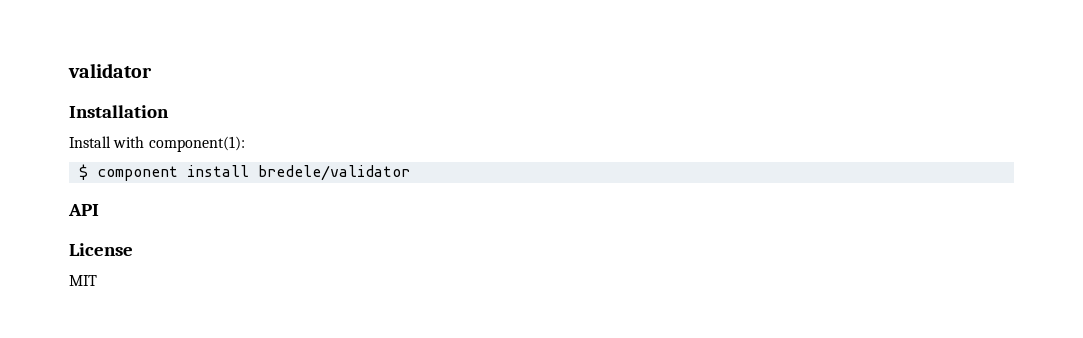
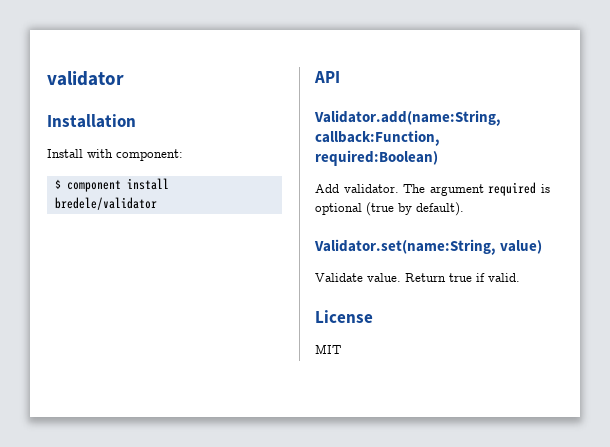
- Install with component(1):
+ Install with component:
+ Validator.add(name:String, callback:Function, required:Boolean)
+ Add validator. The argument required is optional (true by default).
+ Validator.set(name:String, value)
+ Validate value. Return true if valid.

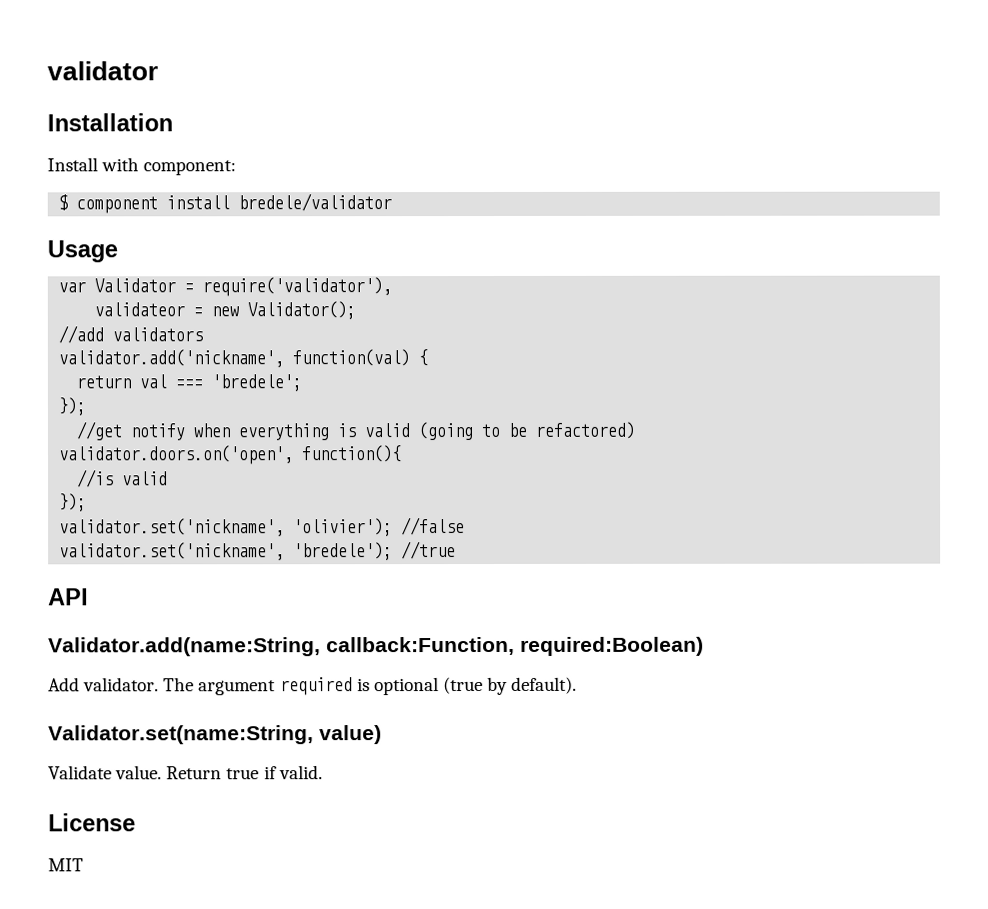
+ Usage
+ var Validator = require('validator'),
+ validateor = new Validator();
+ //add validators
+ validator.add('nickname', function(val) {
+ return val === 'bredele';
+ });
+ //get notify when everything is valid (going to be refactored)
+ validator.doors.on('open', function(){
+ //is valid
+ });
+ validator.set('nickname', 'olivier'); //false
+ validator.set('nickname', 'bredele'); //true

